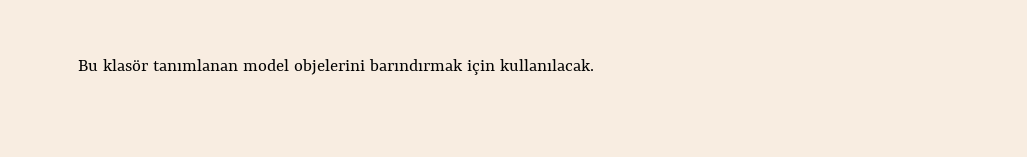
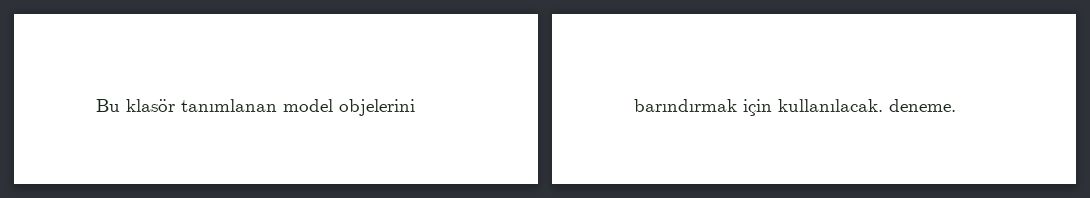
- Bu klasör tanımlanan model objelerini barındırmak için kullanılacak.
+ Bu klasör tanımlanan model objelerini barındırmak için kullanılacak. deneme.

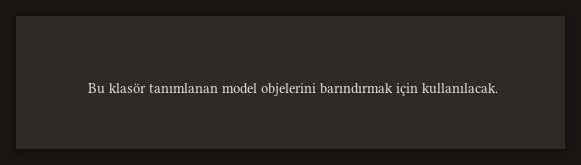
- Bu klasör tanımlanan model objelerini barındırmak için kullanılacak. deneme.
+ Bu klasör tanımlanan model objelerini barındırmak için kullanılacak.

